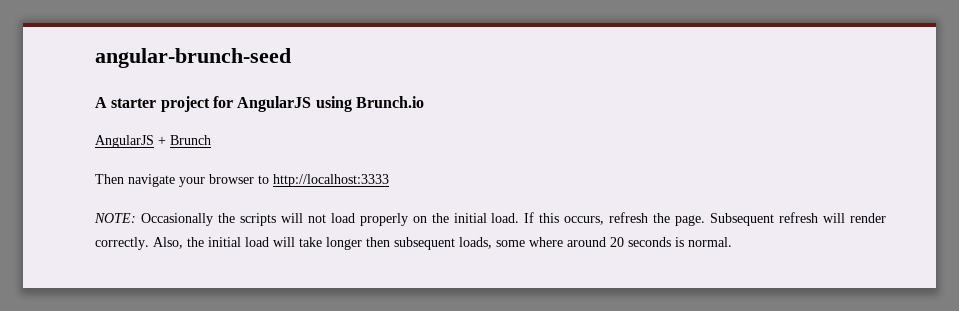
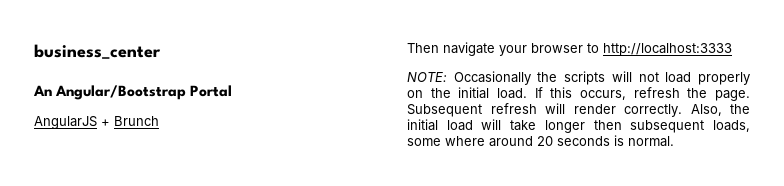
- angular-brunch-seed
- A starter project for AngularJS using Brunch.io
+ business_center
+ An Angular/Bootstrap Portal

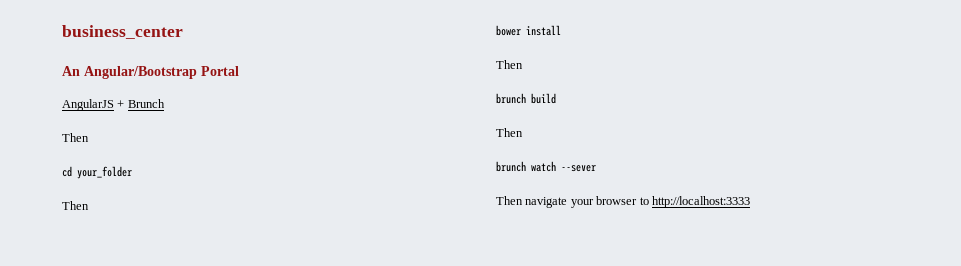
  AngularJS + Brunch
+ Then
+ cd your_folder
+ Then
+ bower install
+ Then
+ brunch build
+ Then
+ brunch watch --sever
- NOTE: Occasionally the scripts will not load properly on the initial load. If this occurs, refresh the page. Subsequent refresh will render correctly. Also, the initial load will take longer then subsequent loads, some where around 20 seconds is normal.

